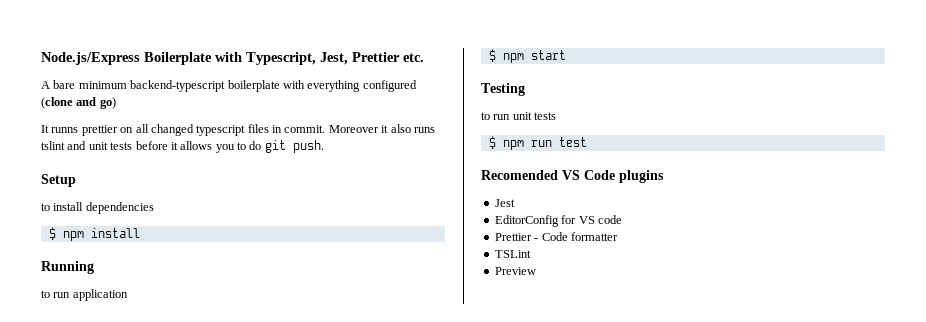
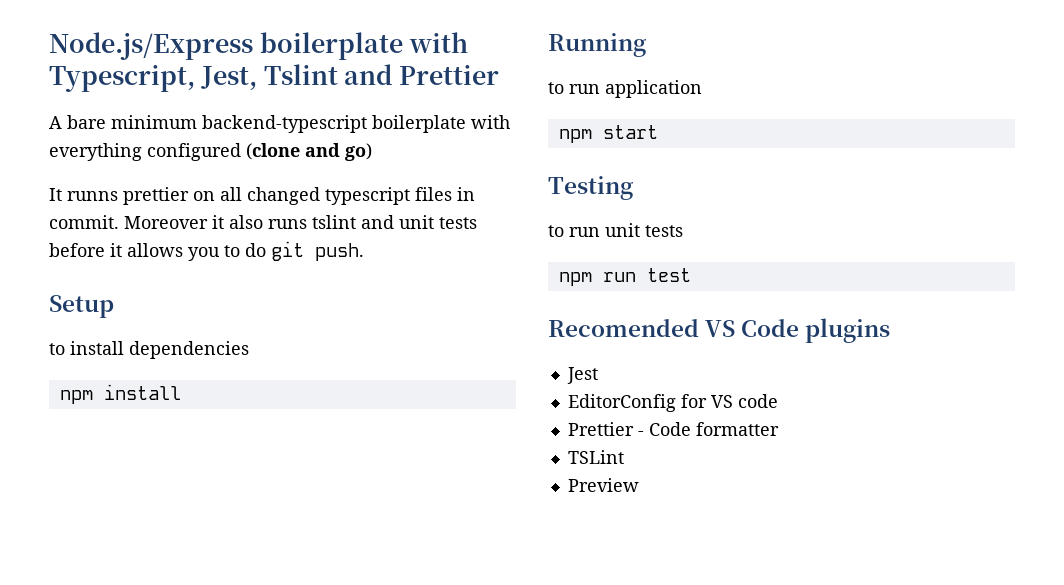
- Node.js/Express Boilerplate with Typescript, Jest, Prettier etc.
+ Node.js/Express boilerplate with Typescript, Jest, Tslint and Prettier
- $ npm install
+ npm install
- $ npm start
+ npm start
- $ npm run test
+ npm run test

